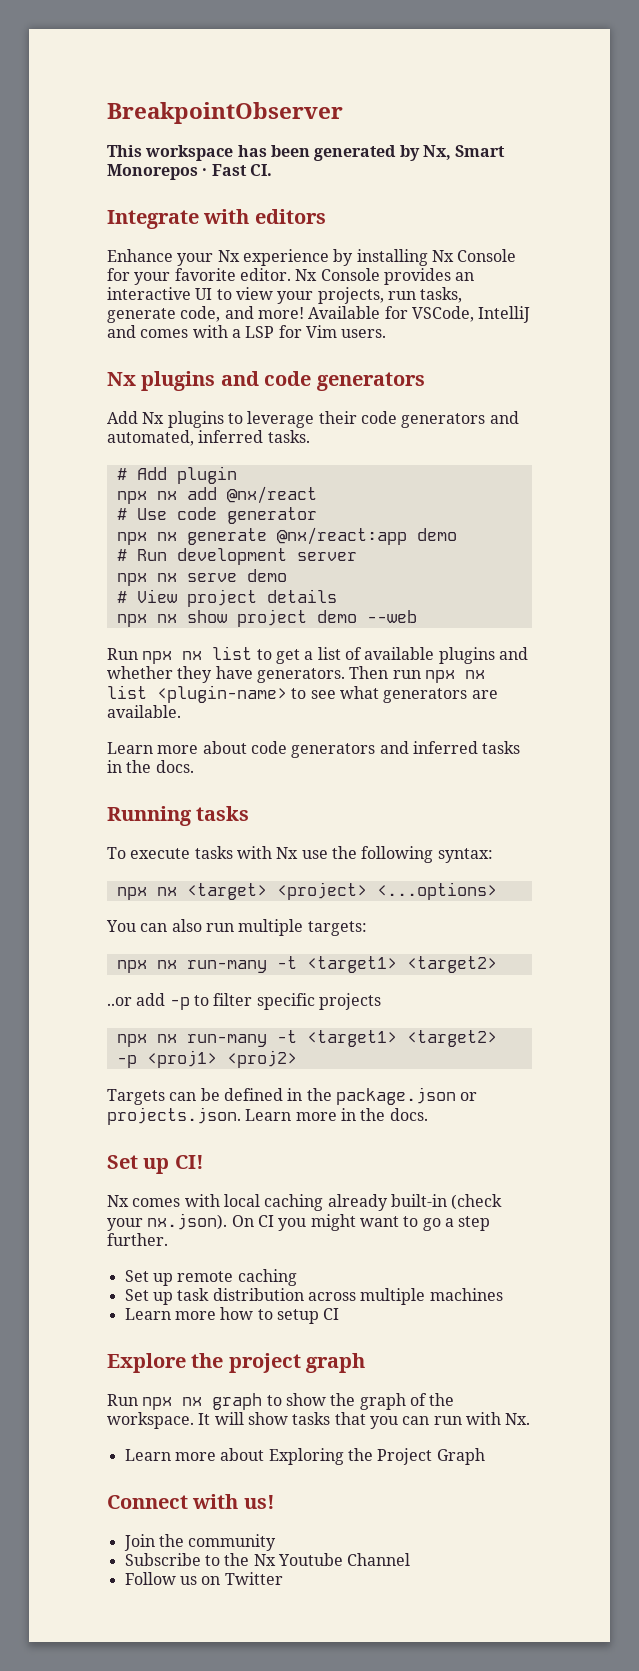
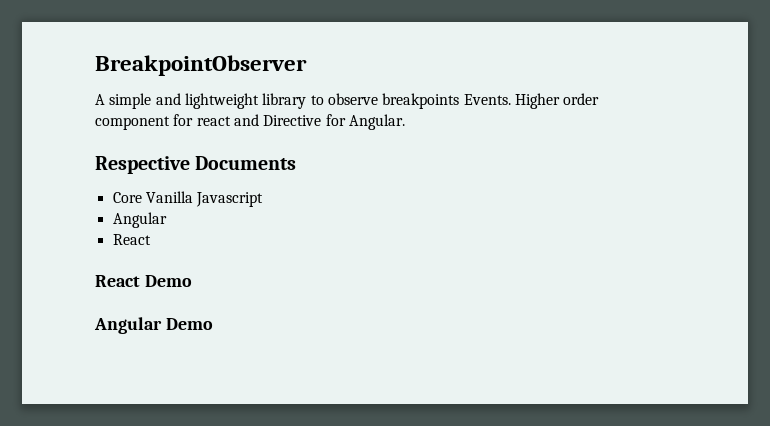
- This workspace has been generated by Nx, Smart Monorepos · Fast CI.
- Integrate with editors
- Enhance your Nx experience by installing Nx Console for your favorite editor. Nx Console provides an interactive UI to view your projects, run tasks, generate code, and more! Available for VSCode, IntelliJ and comes with a LSP for Vim users.
- Nx plugins and code generators
- Add Nx plugins to leverage their code generators and automated, inferred tasks.
- # Add plugin
- npx nx add @nx/react
- # Use code generator
- npx nx generate @nx/react:app demo
- # Run development server
- npx nx serve demo
- # View project details
- npx nx show project demo --web
- Run npx nx list to get a list of available plugins and whether they have generators. Then run npx nx list <plugin-name> to see what generators are available.
- Learn more about code generators and inferred tasks in the docs.
- Running tasks
- To execute tasks with Nx use the following syntax:
- npx nx <target> <project> <...options>
- You can also run multiple targets:
- npx nx run-many -t <target1> <target2>
- ..or add -p to filter specific projects
- npx nx run-many -t <target1> <target2> -p <proj1> <proj2>
- Targets can be defined in the package.json or projects.json. Learn more in the docs.
- Set up CI!
- Nx comes with local caching already built-in (check your nx.json). On CI you might want to go a step further.
- Set up remote caching
- Set up task distribution across multiple machines
- Learn more how to setup CI
- Explore the project graph
- Run npx nx graph to show the graph of the workspace. It will show tasks that you can run with Nx.
- Learn more about Exploring the Project Graph
- Connect with us!
- Join the community
- Subscribe to the Nx Youtube Channel
- Follow us on Twitter
+ A simple and lightweight library to observe breakpoints Events. Higher order component for react and Directive for Angular.
+ Respective Documents
+ Core Vanilla Javascript
+ Angular
+ React
+ React Demo
+ Angular Demo

